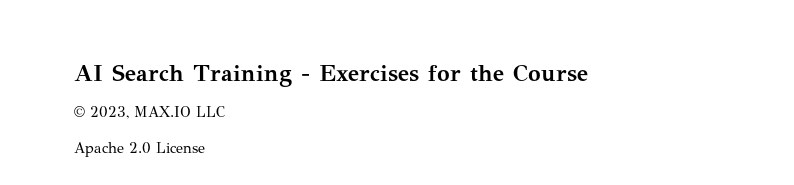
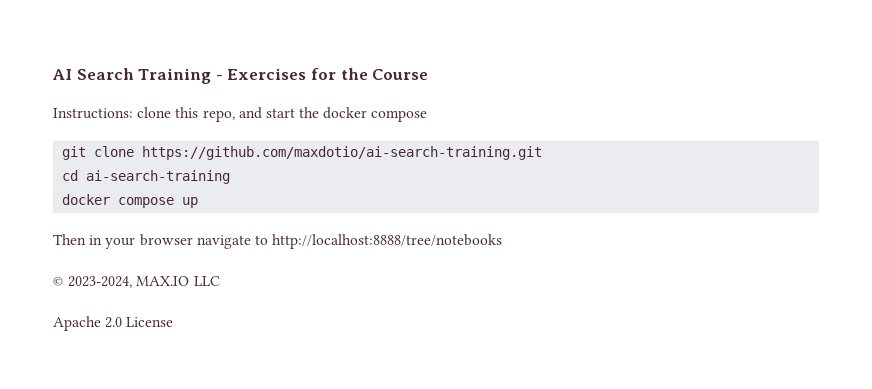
+ Instructions: clone this repo, and start the docker compose
+ git clone https://github.com/maxdotio/ai-search-training.git
+ cd ai-search-training
+ docker compose up
+ Then in your browser navigate to http://localhost:8888/tree/notebooks
- © 2023, MAX.IO LLC
+ © 2023-2024, MAX.IO LLC

